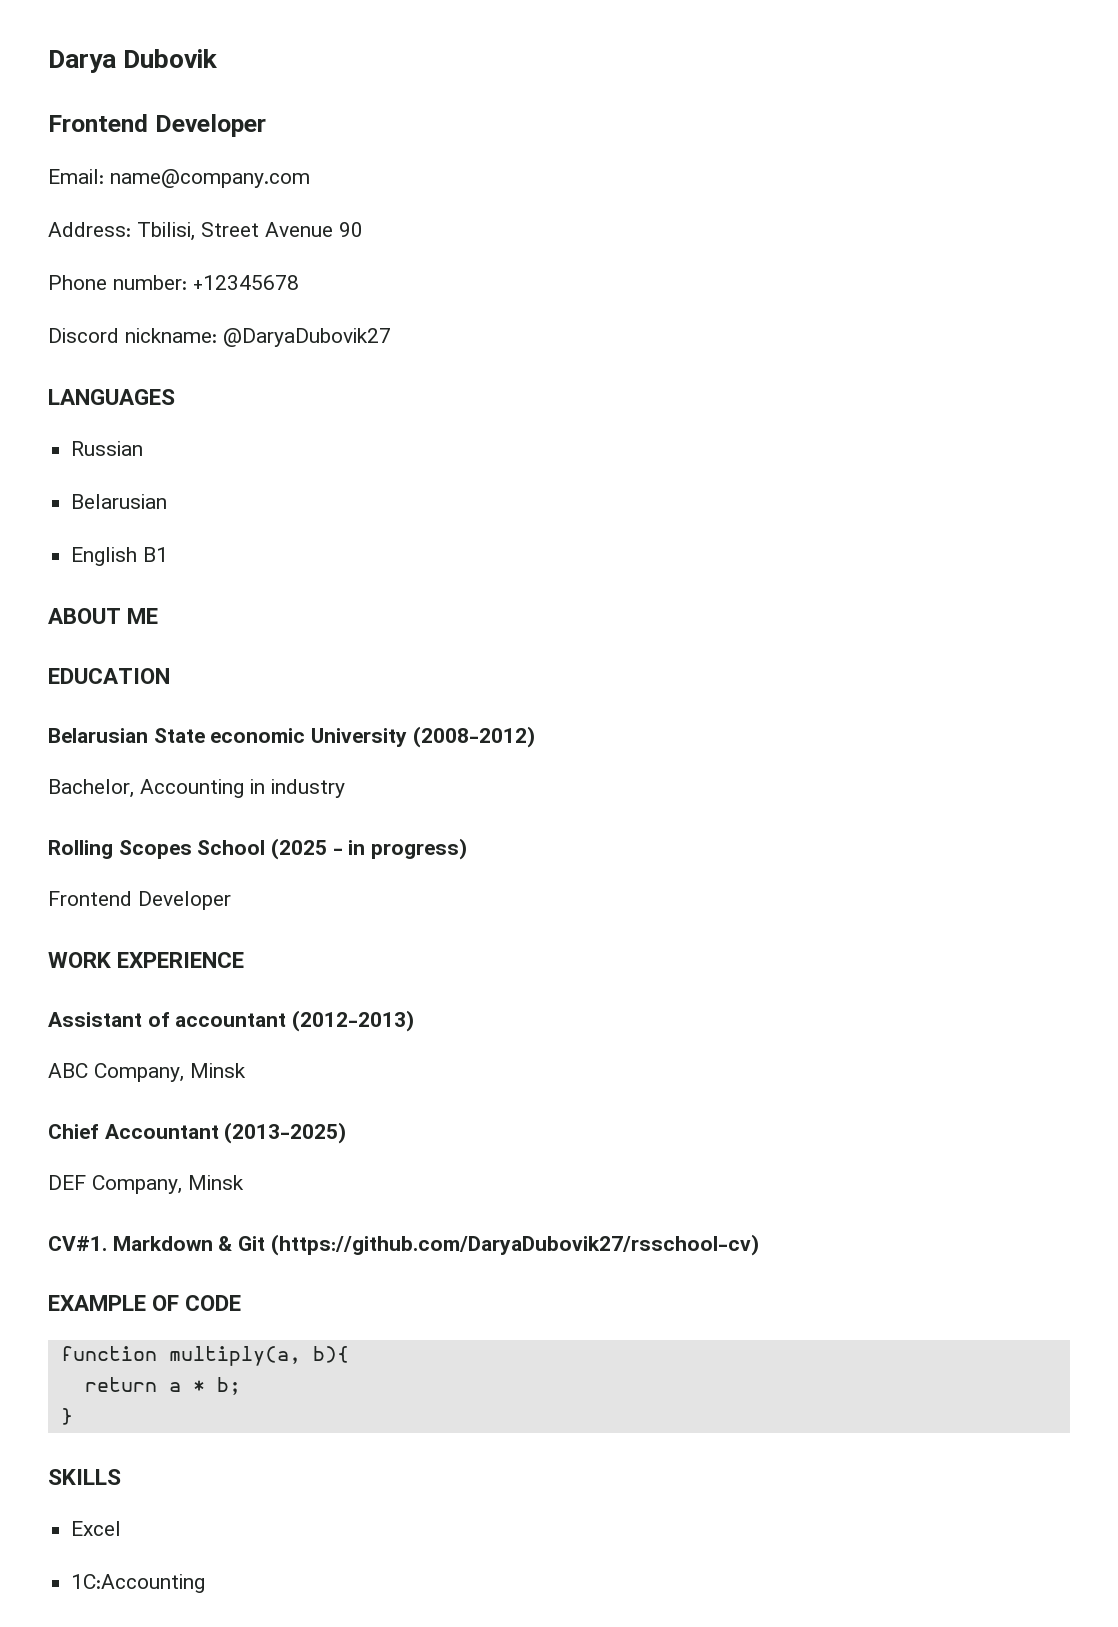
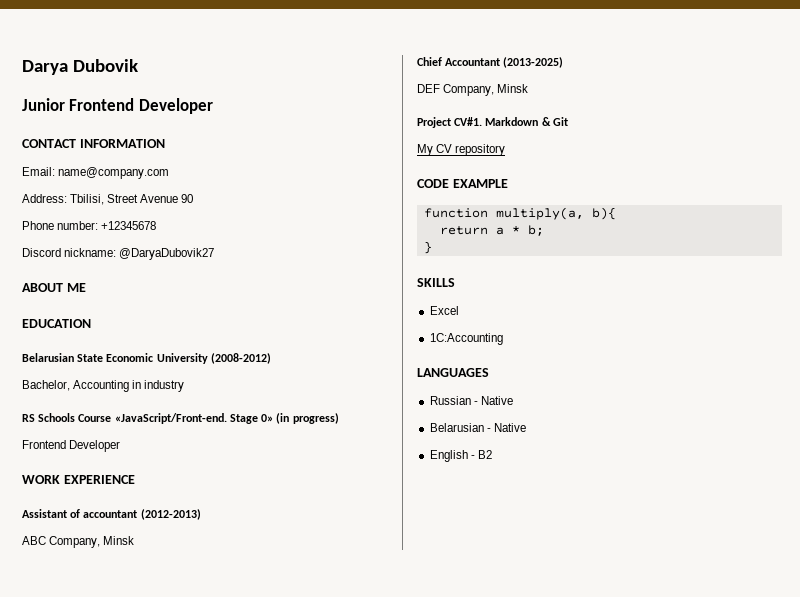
  Darya Dubovik
- Frontend Developer
+ Junior Frontend Developer
+ CONTACT INFORMATION
- LANGUAGES
- Russian
- Belarusian
- English B1
- Belarusian State economic University (2008-2012)
+ Belarusian State Economic University (2008-2012)
- Rolling Scopes School (2025 - in progress)
+ RS Schools Course «JavaScript/Front-end. Stage 0» (in progress)
- CV#1.
+ Project CV#1.
- Markdown & Git (https://github.com/DaryaDubovik27/rsschool-cv)
- EXAMPLE OF CODE
+ Markdown & Git
+ My CV repository
+ CODE EXAMPLE
+ LANGUAGES
+ Russian - Native
+ Belarusian - Native
+ English - B2

